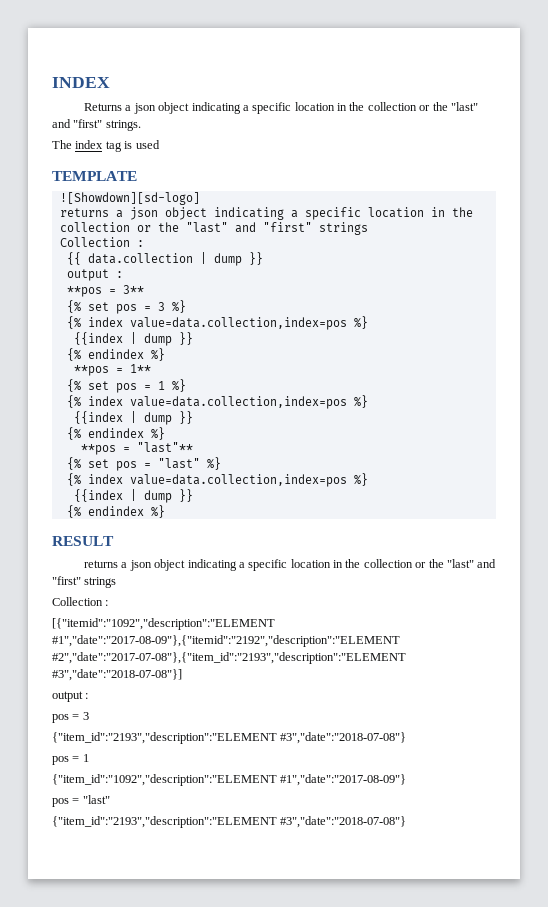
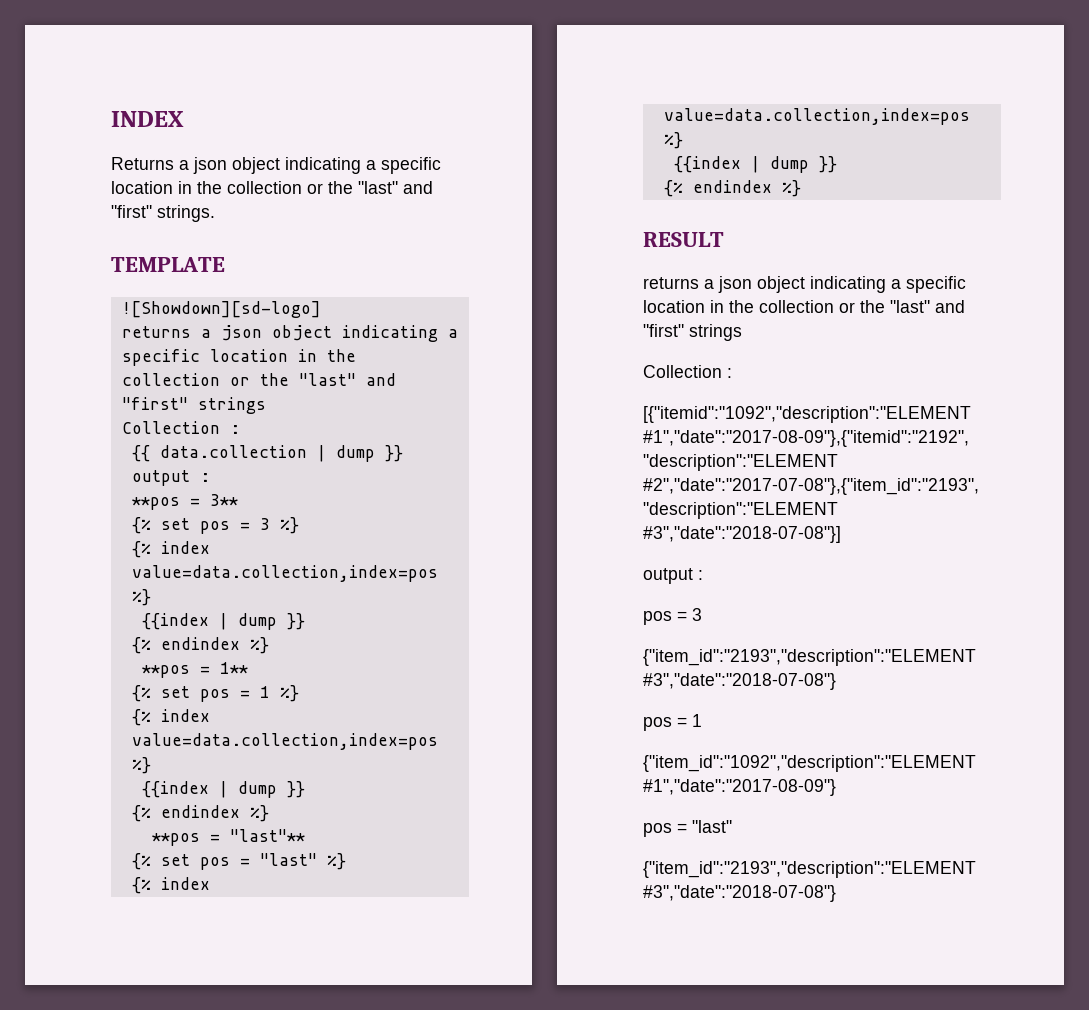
- The index tag is used

